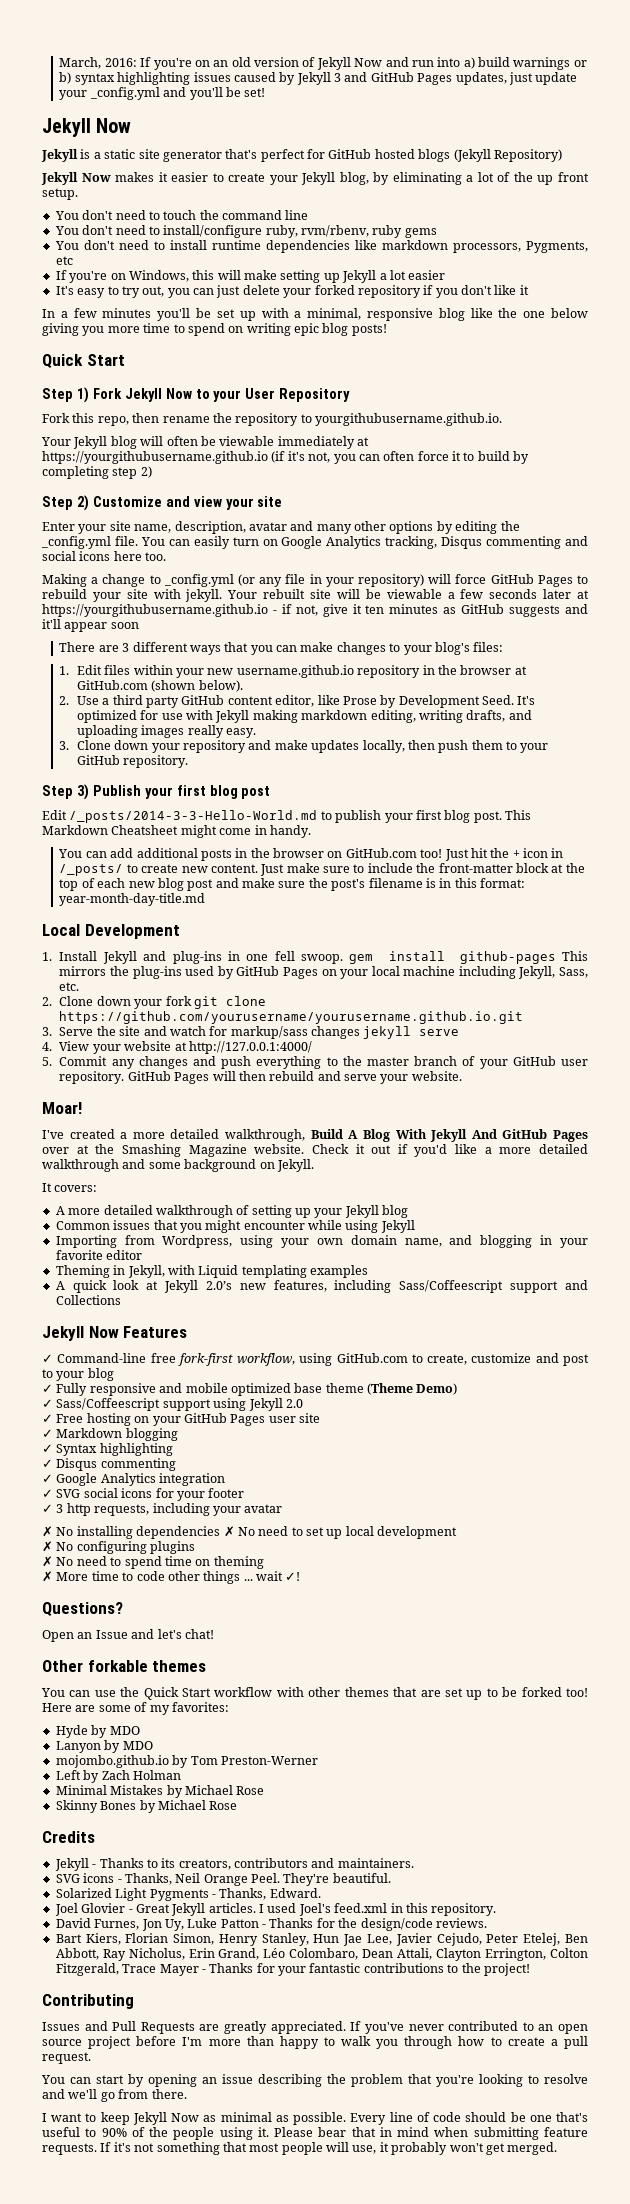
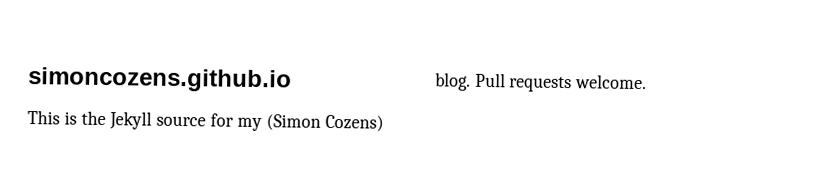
- March, 2016: If you're on an old version of Jekyll Now and run into a) build warnings or b) syntax highlighting issues caused by Jekyll 3 and GitHub Pages updates, just update your _config.yml and you'll be set!
- Jekyll Now
- Jekyll is a static site generator that's perfect for GitHub hosted blogs (Jekyll Repository)
- Jekyll Now makes it easier to create your Jekyll blog, by eliminating a lot of the up front setup.
- You don't need to touch the command line
- You don't need to install/configure ruby, rvm/rbenv, ruby gems
- You don't need to install runtime dependencies like markdown processors, Pygments, etc
- If you're on Windows, this will make setting up Jekyll a lot easier
- It's easy to try out, you can just delete your forked repository if you don't like it
- In a few minutes you'll be set up with a minimal, responsive blog like the one below giving you more time to spend on writing epic blog posts!
- Quick Start
- Step 1) Fork Jekyll Now to your User Repository
- Fork this repo, then rename the repository to yourgithubusername.github.io.
- Your Jekyll blog will often be viewable immediately at https://yourgithubusername.github.io (if it's not, you can often force it to build by completing step 2)
- Step 2) Customize and view your site
- Enter your site name, description, avatar and many other options by editing the _config.yml file. You can easily turn on Google Analytics tracking, Disqus commenting and social icons here too.
- Making a change to _config.yml (or any file in your repository) will force GitHub Pages to rebuild your site with jekyll. Your rebuilt site will be viewable a few seconds later at https://yourgithubusername.github.io - if not, give it ten minutes as GitHub suggests and it'll appear soon
- There are 3 different ways that you can make changes to your blog's files:
- 1. Edit files within your new username.github.io repository in the browser at GitHub.com (shown below).
- 2. Use a third party GitHub content editor, like Prose by Development Seed. It's optimized for use with Jekyll making markdown editing, writing drafts, and uploading images really easy.
- 3. Clone down your repository and make updates locally, then push them to your GitHub repository.
- Step 3) Publish your first blog post
- Edit /_posts/2014-3-3-Hello-World.md to publish your first blog post. This Markdown Cheatsheet might come in handy.
- You can add additional posts in the browser on GitHub.com too! Just hit the + icon in /_posts/ to create new content. Just make sure to include the front-matter block at the top of each new blog post and make sure the post's filename is in this format: year-month-day-title.md
- Local Development
- 1. Install Jekyll and plug-ins in one fell swoop. gem install github-pages This mirrors the plug-ins used by GitHub Pages on your local machine including Jekyll, Sass, etc.
- 2. Clone down your fork git clone https://github.com/yourusername/yourusername.github.io.git
- 3. Serve the site and watch for markup/sass changes jekyll serve
- 4. View your website at http://127.0.0.1:4000/
- 5. Commit any changes and push everything to the master branch of your GitHub user repository. GitHub Pages will then rebuild and serve your website.
- Moar!
- I've created a more detailed walkthrough, Build A Blog With Jekyll And GitHub Pages over at the Smashing Magazine website. Check it out if you'd like a more detailed walkthrough and some background on Jekyll.
- It covers:
- A more detailed walkthrough of setting up your Jekyll blog
- Common issues that you might encounter while using Jekyll
- Importing from Wordpress, using your own domain name, and blogging in your favorite editor
- Theming in Jekyll, with Liquid templating examples
- A quick look at Jekyll 2.0’s new features, including Sass/Coffeescript support and Collections
- Jekyll Now Features
- ✓ Command-line free fork-first workflow, using GitHub.com to create, customize and post to your blog
- ✓ Fully responsive and mobile optimized base theme (Theme Demo)
- ✓ Sass/Coffeescript support using Jekyll 2.0
- ✓ Free hosting on your GitHub Pages user site
- ✓ Markdown blogging
- ✓ Syntax highlighting
- ✓ Disqus commenting
- ✓ Google Analytics integration
- ✓ SVG social icons for your footer
- ✓ 3 http requests, including your avatar
- ✗ No installing dependencies ✗ No need to set up local development
- ✗ No configuring plugins
- ✗ No need to spend time on theming
- ✗ More time to code other things ... wait ✓!
- Questions?
- Open an Issue and let's chat!
- Other forkable themes
- You can use the Quick Start workflow with other themes that are set up to be forked too! Here are some of my favorites:
- Hyde by MDO
- Lanyon by MDO
- mojombo.github.io by Tom Preston-Werner
- Left by Zach Holman
- Minimal Mistakes by Michael Rose
- Skinny Bones by Michael Rose
- Credits
- Jekyll - Thanks to its creators, contributors and maintainers.
- SVG icons - Thanks, Neil Orange Peel. They're beautiful.
- Solarized Light Pygments - Thanks, Edward.
- Joel Glovier - Great Jekyll articles. I used Joel's feed.xml in this repository.
- David Furnes, Jon Uy, Luke Patton - Thanks for the design/code reviews.
- Bart Kiers, Florian Simon, Henry Stanley, Hun Jae Lee, Javier Cejudo, Peter Etelej, Ben Abbott, Ray Nicholus, Erin Grand, Léo Colombaro, Dean Attali, Clayton Errington, Colton Fitzgerald, Trace Mayer - Thanks for your fantastic contributions to the project!
- Contributing
- Issues and Pull Requests are greatly appreciated. If you've never contributed to an open source project before I'm more than happy to walk you through how to create a pull request.
- You can start by opening an issue describing the problem that you're looking to resolve and we'll go from there.
- I want to keep Jekyll Now as minimal as possible. Every line of code should be one that's useful to 90% of the people using it. Please bear that in mind when submitting feature requests. If it's not something that most people will use, it probably won't get merged.
+ simoncozens.github.io
+ This is the Jekyll source for my (Simon Cozens) blog. Pull requests welcome.

